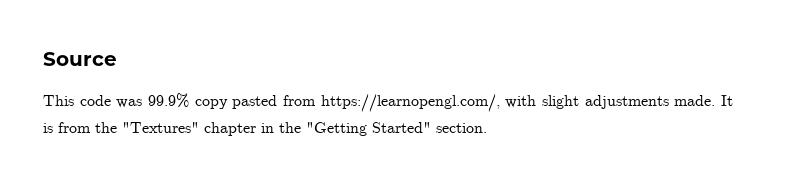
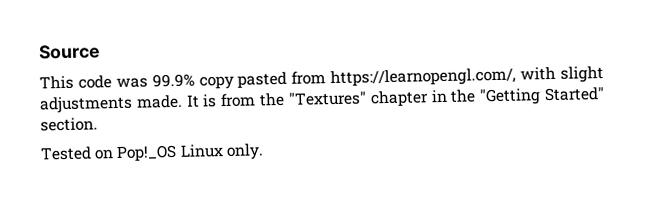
+ Tested on Pop!_OS Linux only.

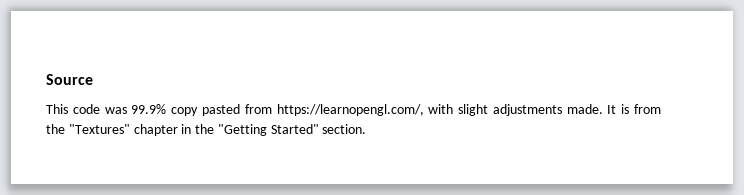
- Tested on Pop!_OS Linux only.

